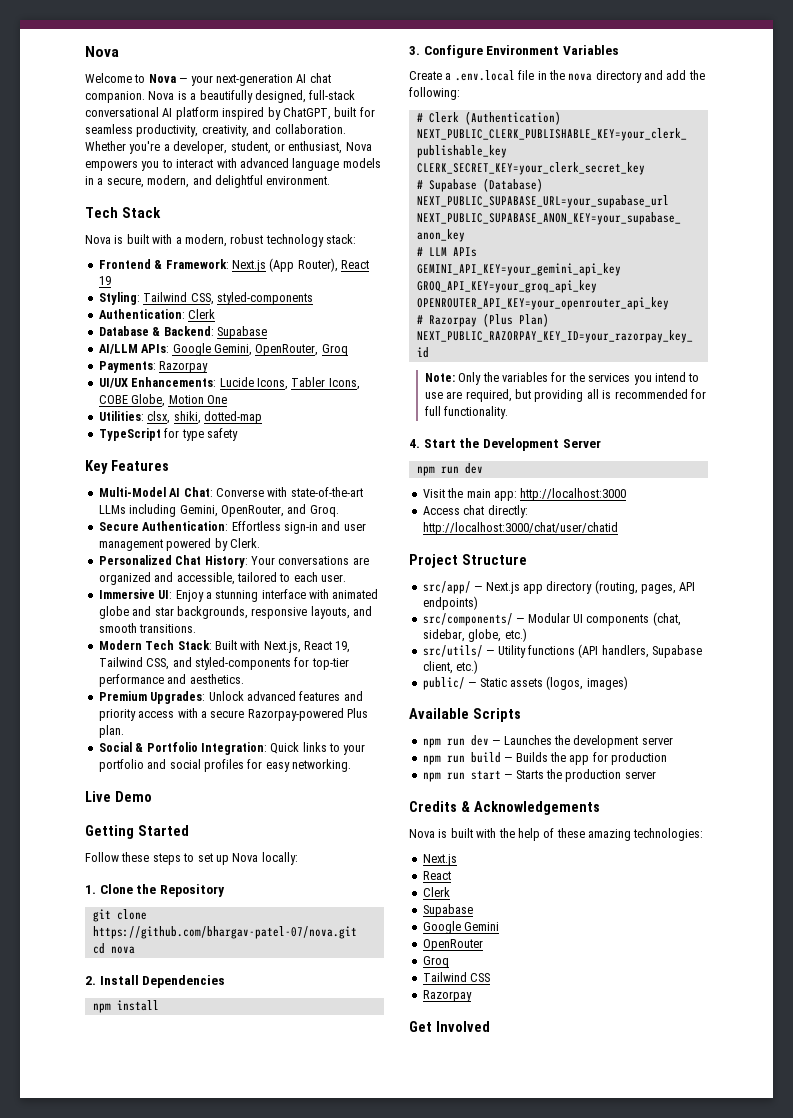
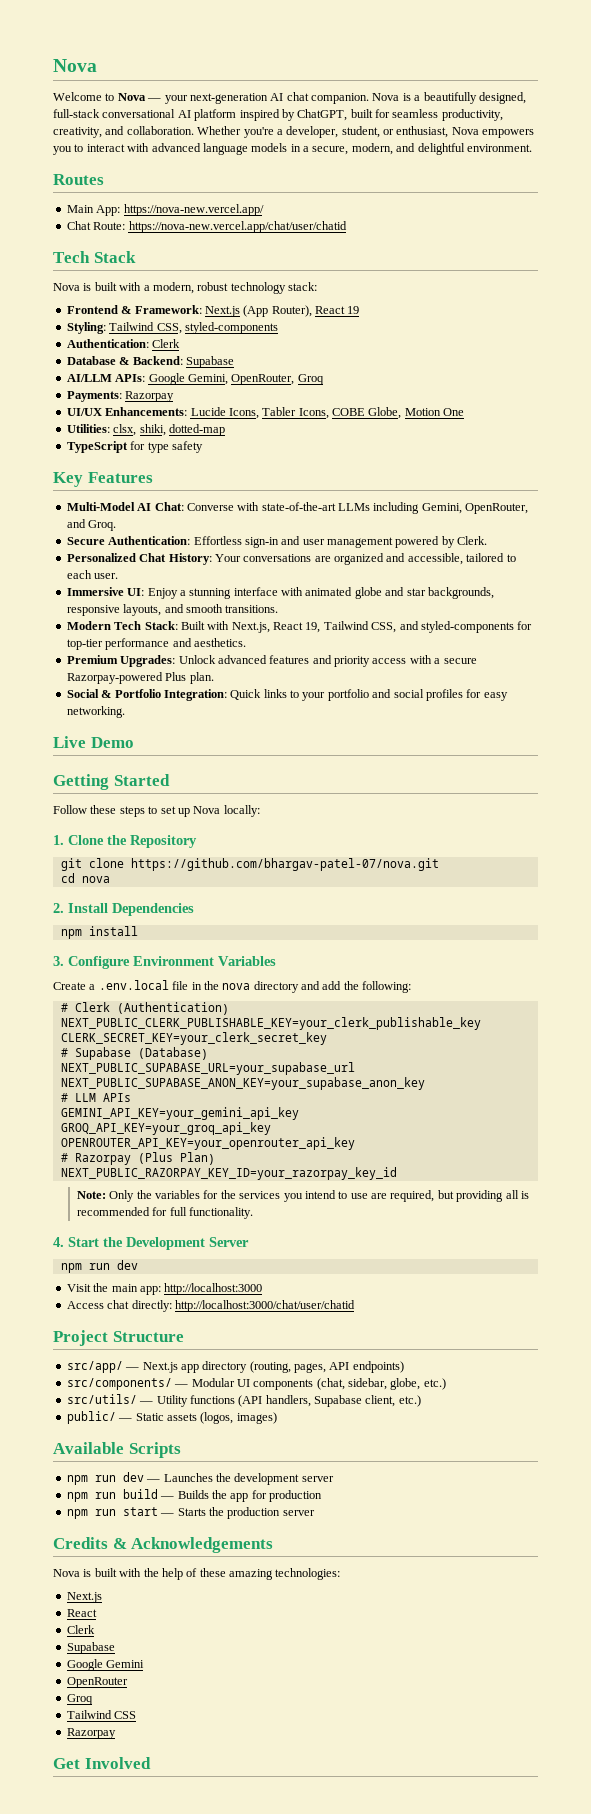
+ Routes
+ Main App: https://nova-new.vercel.app/
+ Chat Route: https://nova-new.vercel.app/chat/user/chatid

